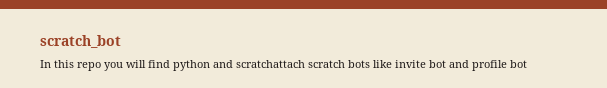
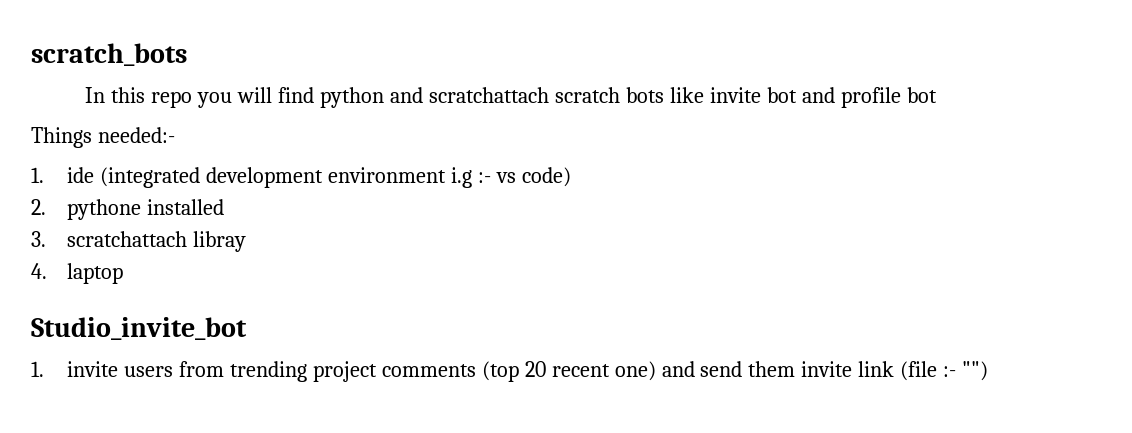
- scratch_bot
+ scratch_bots
+ Things needed:-
+ 1. ide (integrated development environment i.g :- vs code)
+ 2. pythone installed
+ 3. scratchattach libray
+ 4. laptop
+ Studio_invite_bot
+ 1. invite users from trending project comments (top 20 recent one) and send them invite link (file :- "")

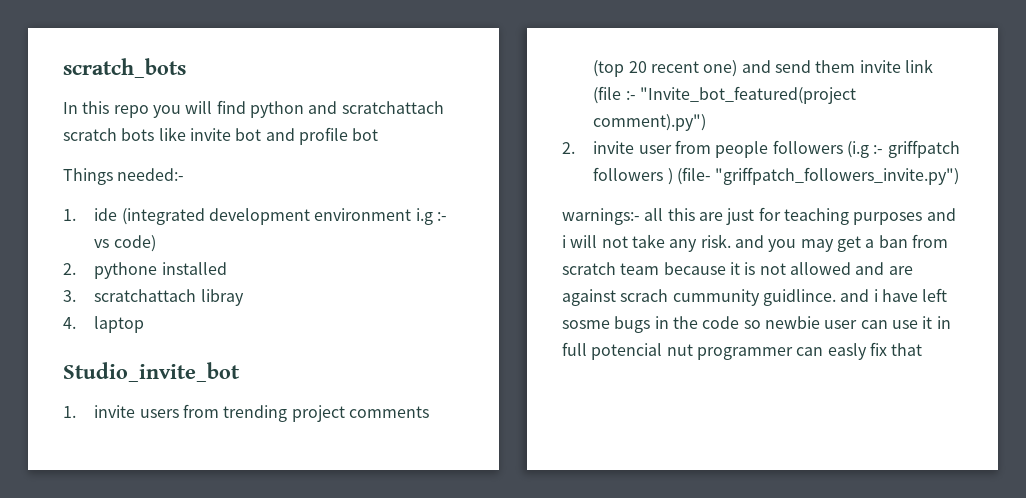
- 1. invite users from trending project comments (top 20 recent one) and send them invite link (file :- "")
+ 1. invite users from trending project comments (top 20 recent one) and send them invite link (file :- "Invite_bot_featured(project comment).py")
+ 2. invite user from people followers (i.g :- griffpatch followers ) (file- "griffpatch_followers_invite.py")
+ warnings:- all this are just for teaching purposes and i will not take any risk. and you may get a ban from scratch team because it is not allowed and are against scrach cummunity guidlince. and i have left sosme bugs in the code so newbie user can use it in full potencial nut programmer can easly fix that

